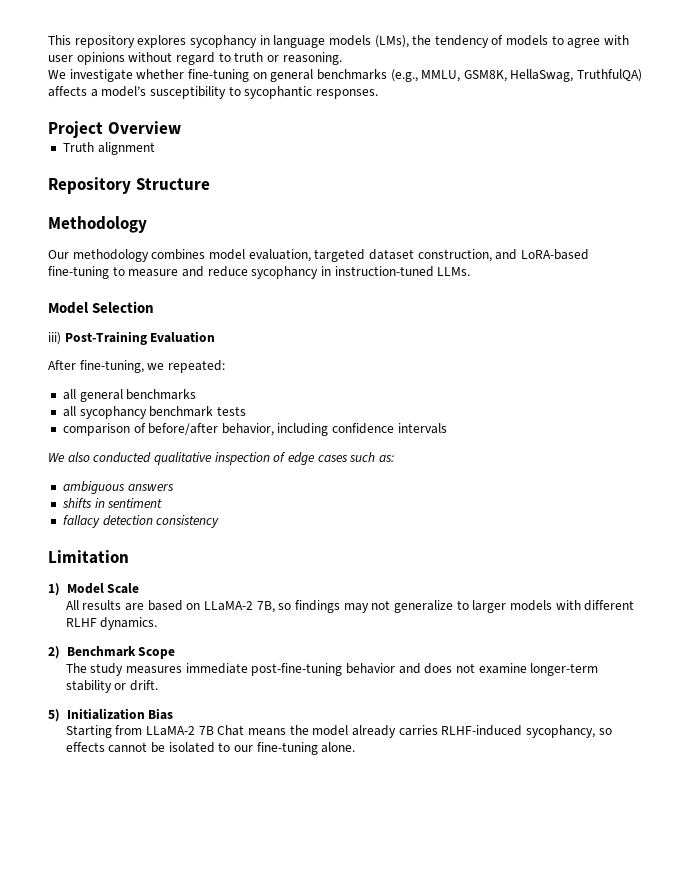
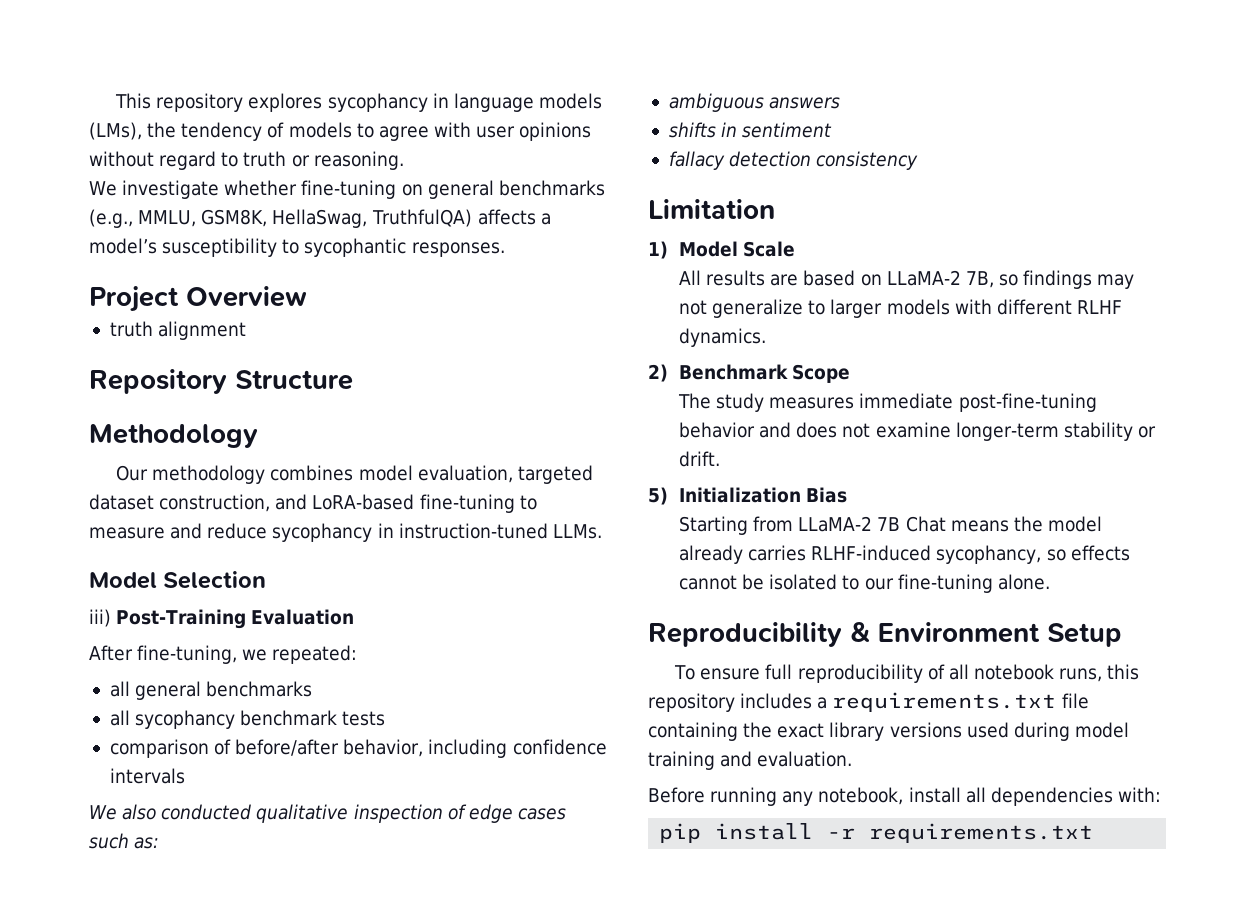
- Truth alignment
+ truth alignment
+ Reproducibility & Environment Setup
+ To ensure full reproducibility of all notebook runs, this repository includes a requirements.txt file containing the exact library versions used during model training and evaluation.
+ Before running any notebook, install all dependencies with:
+ pip install -r requirements.txt

